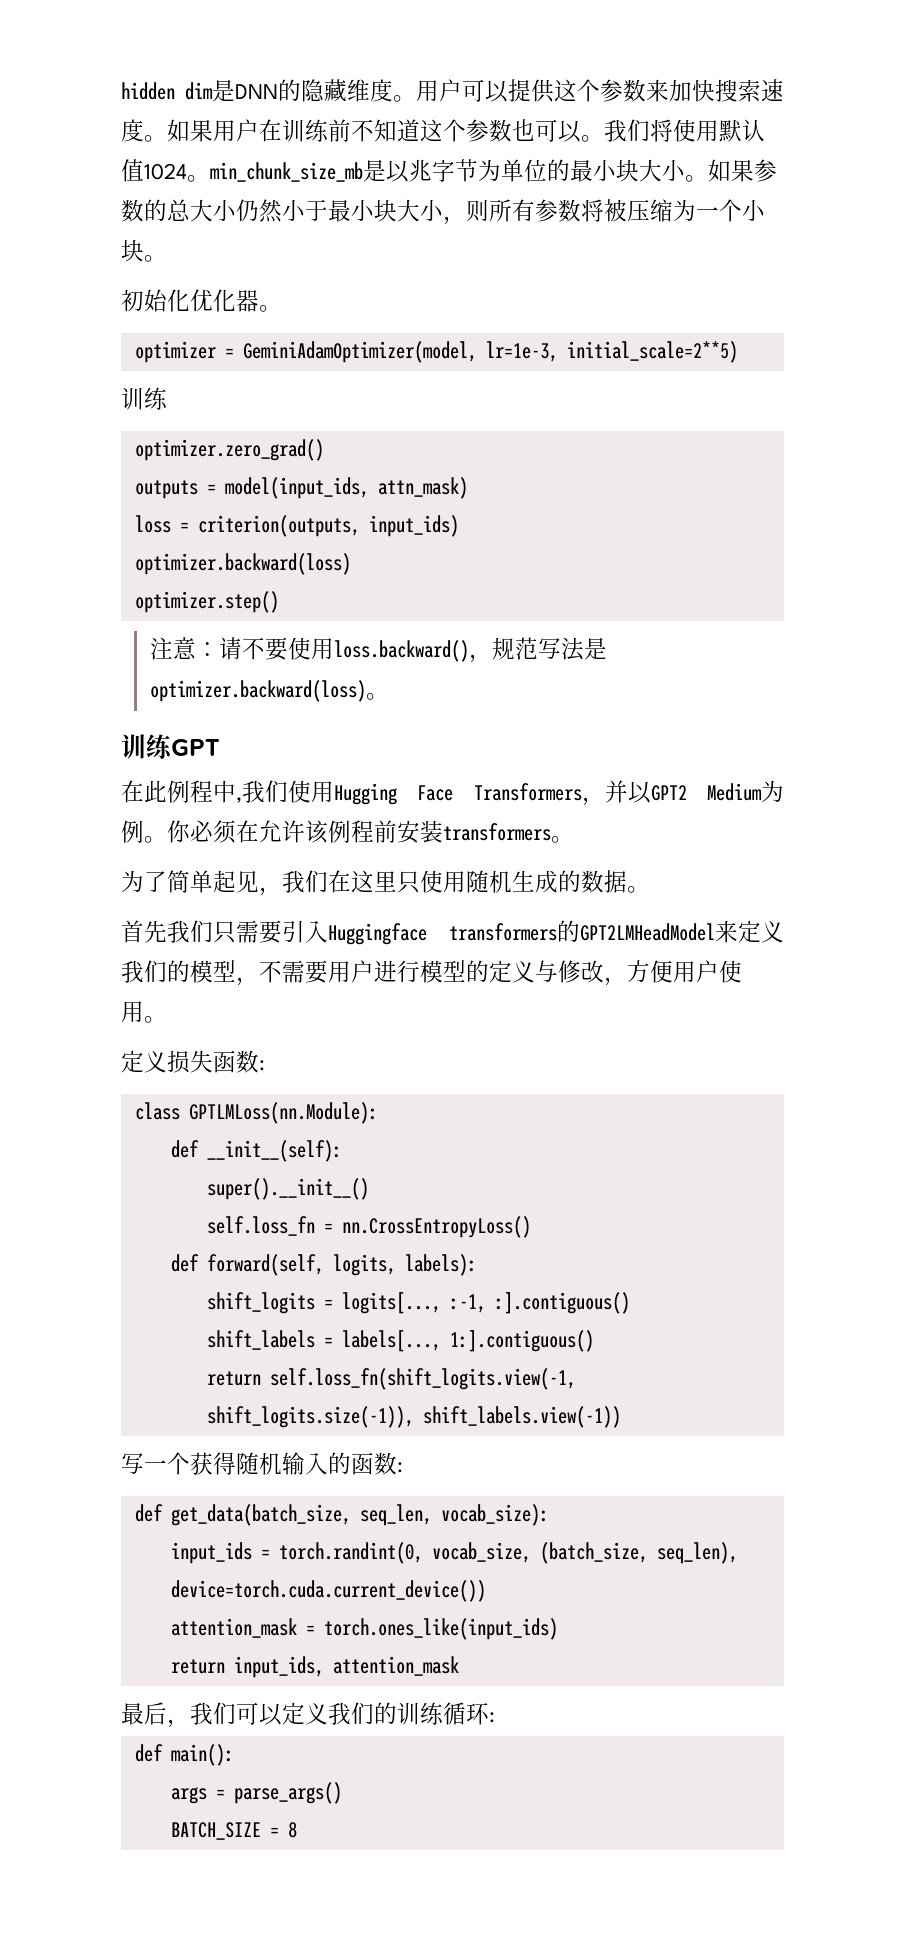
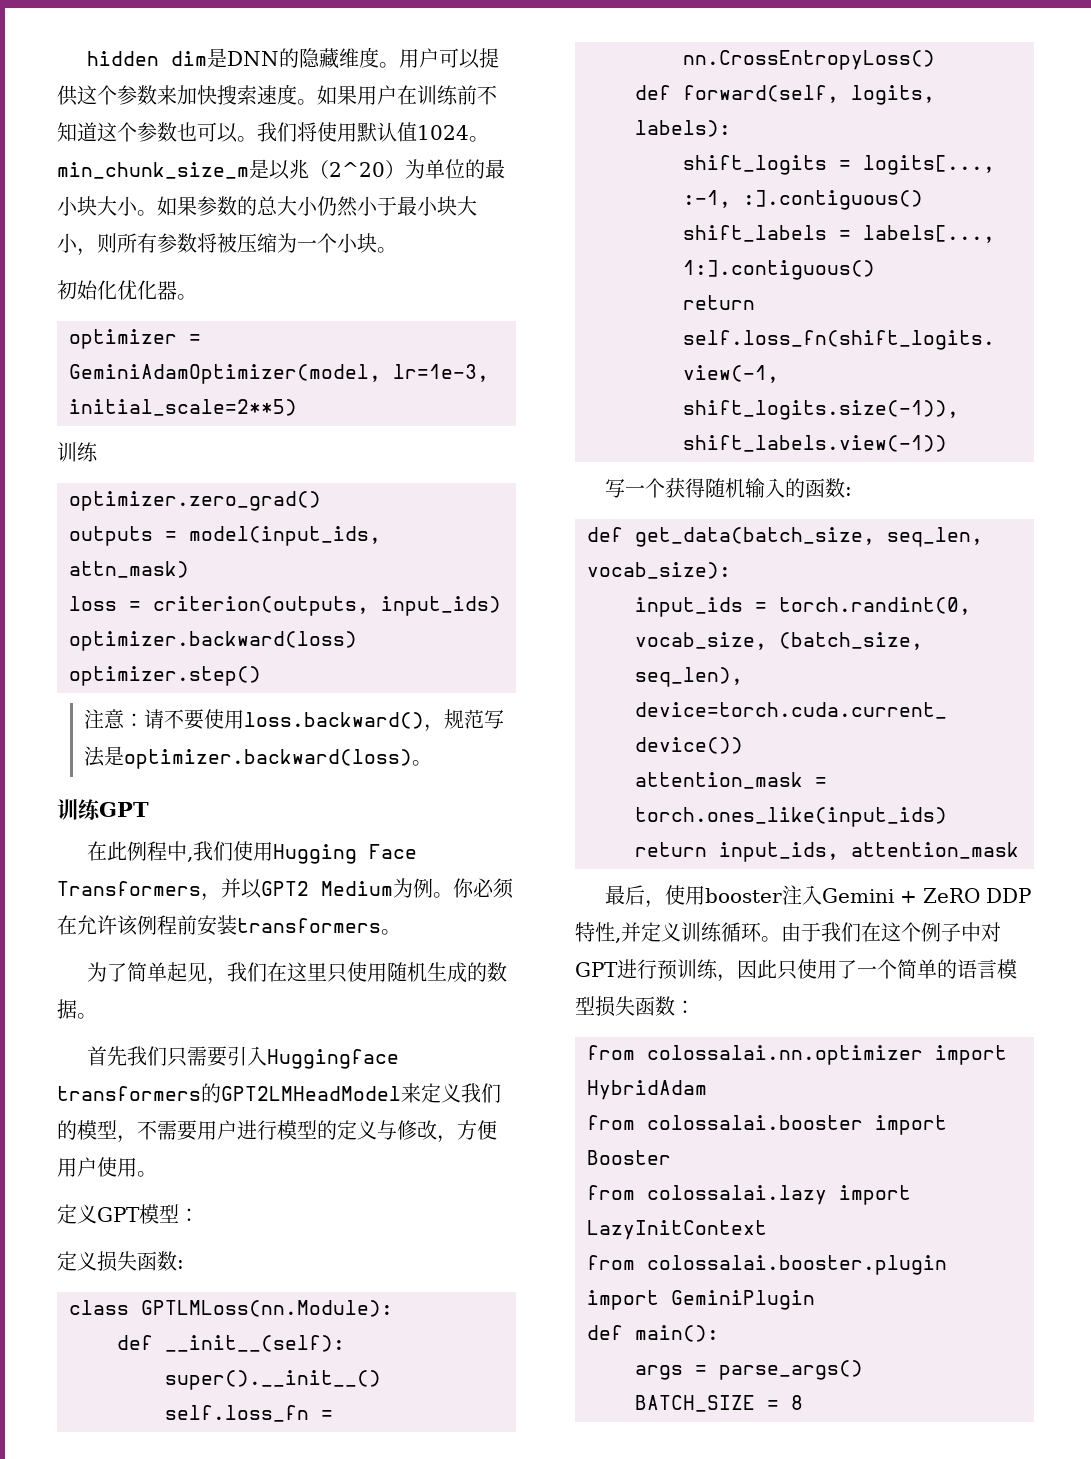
- 我们将使用默认值1024。min_chunk_size_mb是以兆字节为单位的最小块大小。
+ 我们将使用默认值1024。min_chunk_size_m是以兆（2^20）为单位的最小块大小。
+ 定义GPT模型：
- 最后，我们可以定义我们的训练循环:
+ 最后，使用booster注入Gemini + ZeRO DDP特性,并定义训练循环。由于我们在这个例子中对GPT进行预训练，因此只使用了一个简单的语言模型损失函数：
+ from colossalai.nn.optimizer import HybridAdam
+ from colossalai.booster import Booster
+ from colossalai.lazy import LazyInitContext
+ from colossalai.booster.plugin import GeminiPlugin

